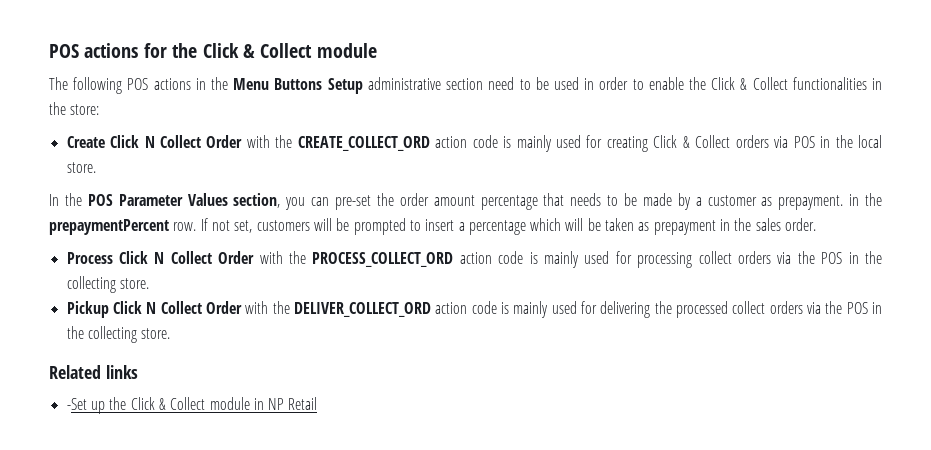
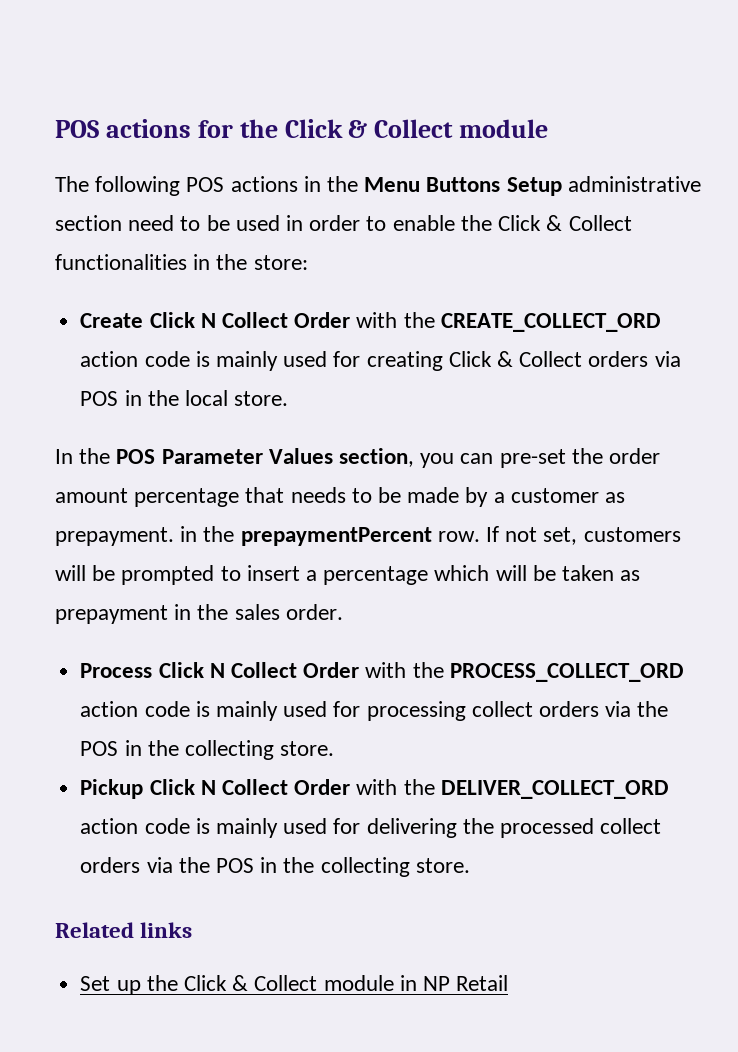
- -Set up the Click & Collect module in NP Retail
+ Set up the Click & Collect module in NP Retail

